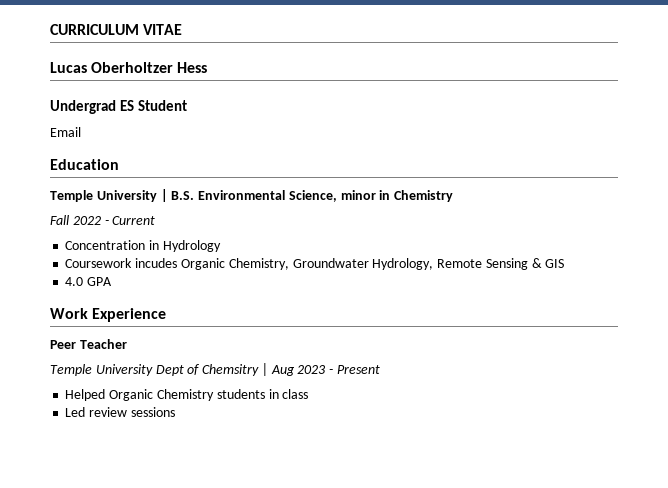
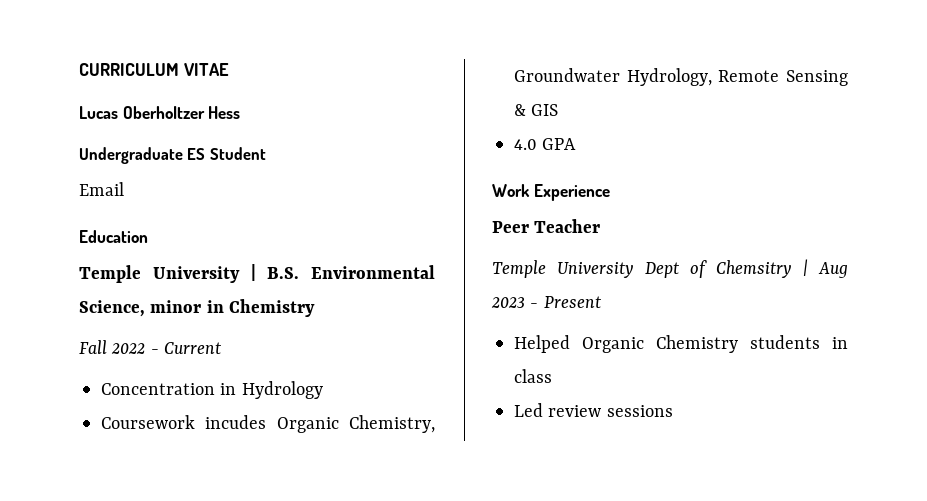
- Undergrad ES Student
+ Undergraduate ES Student

